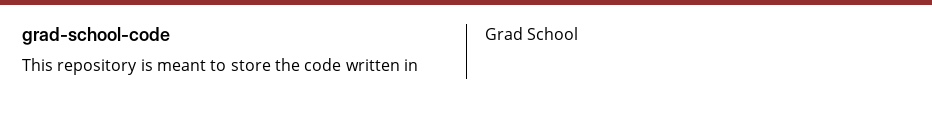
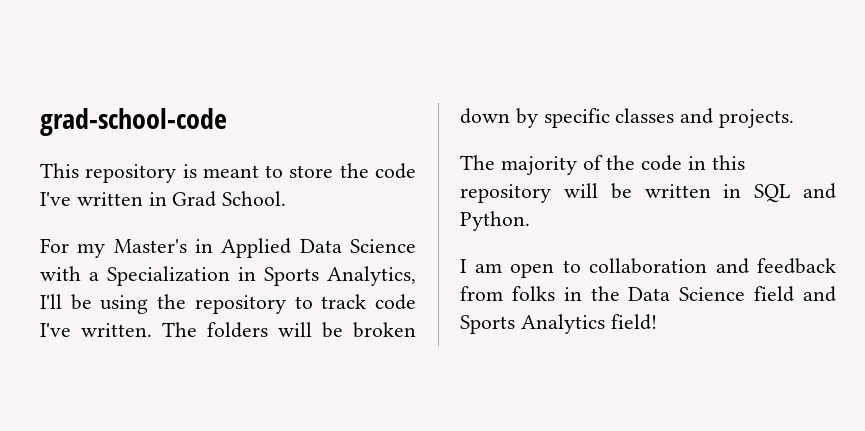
- This repository is meant to store the code written in Grad School
+ This repository is meant to store the code I've written in Grad School.
+ For my Master's in Applied Data Science with a Specialization in Sports Analytics, I'll be using the repository to track code I've written. The folders will be broken down by specific classes and projects.
+ The majority of the code in this repository will be written in SQL and Python.
+ I am open to collaboration and feedback from folks in the Data Science field and Sports Analytics field!

